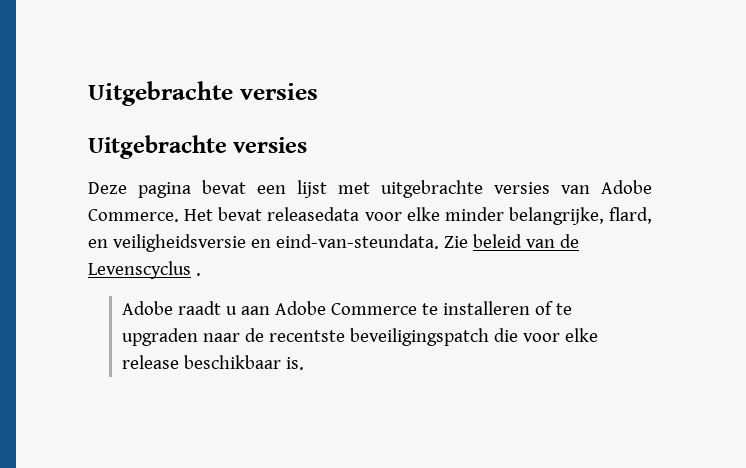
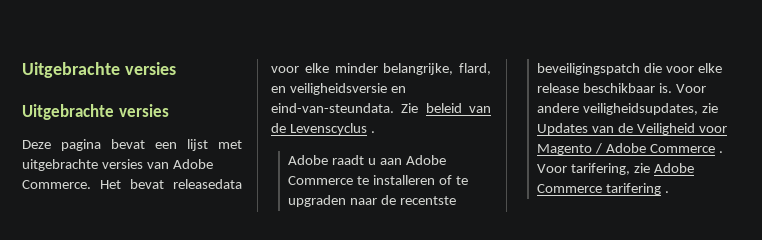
+ Voor andere veiligheidsupdates, zie Updates van de Veiligheid voor Magento / Adobe Commerce . Voor tarifering, zie Adobe Commerce tarifering .

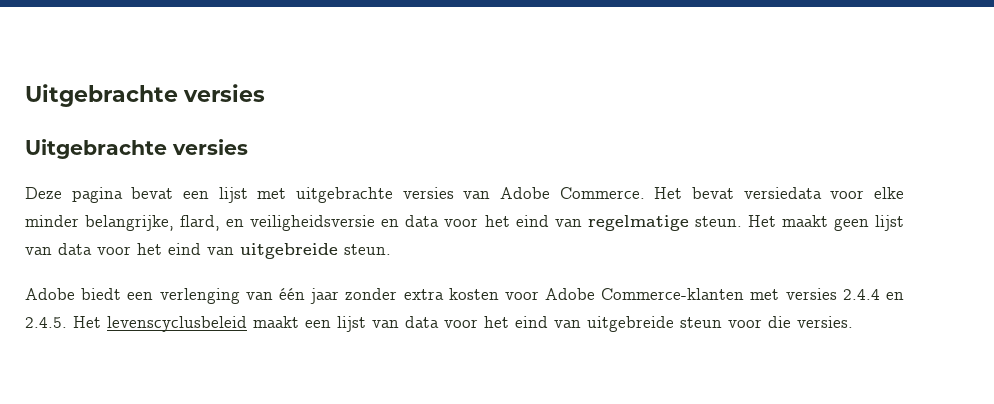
- Het bevat releasedata voor elke minder belangrijke, flard, en veiligheidsversie en eind-van-steundata. Zie beleid van de Levenscyclus .
- Adobe raadt u aan Adobe Commerce te installeren of te upgraden naar de recentste beveiligingspatch die voor elke release beschikbaar is. Voor andere veiligheidsupdates, zie Updates van de Veiligheid voor Magento / Adobe Commerce . Voor tarifering, zie Adobe Commerce tarifering .
+ Het bevat versiedata voor elke minder belangrijke, flard, en veiligheidsversie en data voor het eind van regelmatige steun. Het maakt geen lijst van data voor het eind van uitgebreide steun.
+ Adobe biedt een verlenging van één jaar zonder extra kosten voor Adobe Commerce-klanten met versies 2.4.4 en 2.4.5. Het levenscyclusbeleid maakt een lijst van data voor het eind van uitgebreide steun voor die versies.

